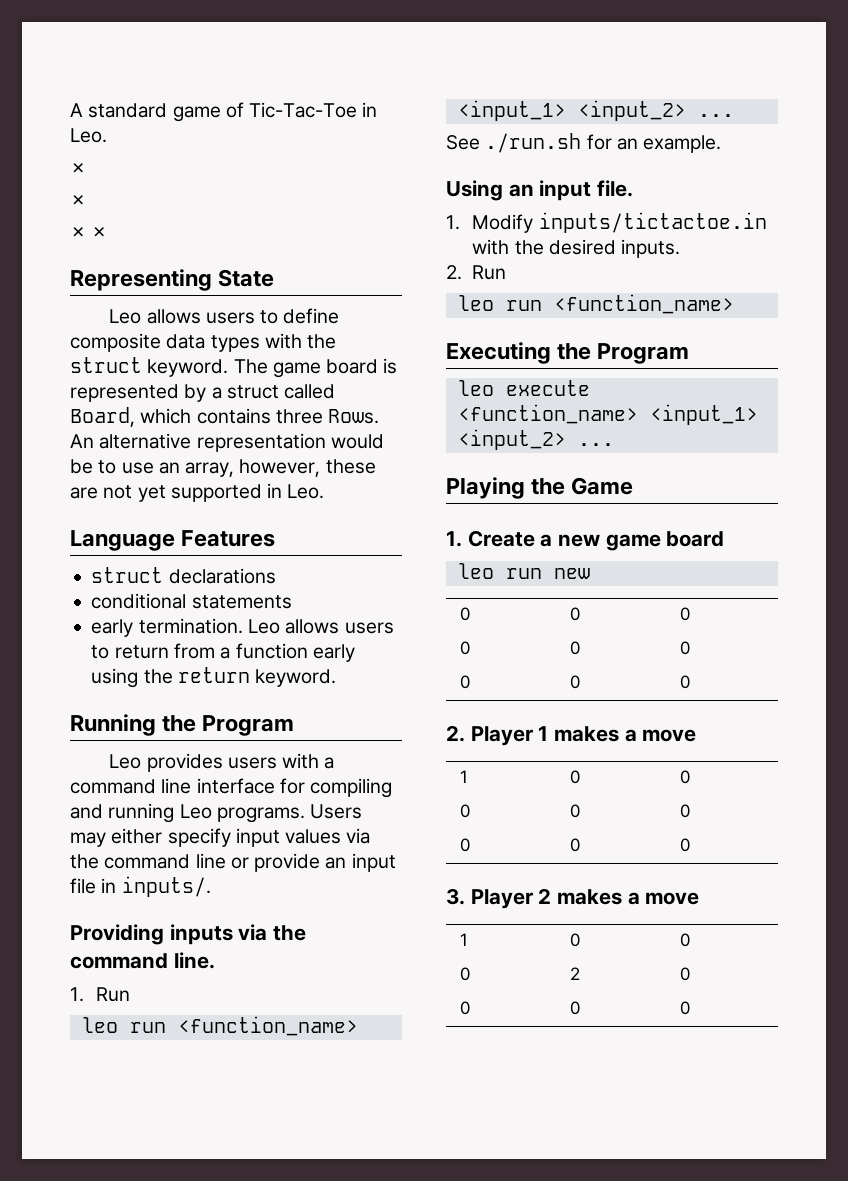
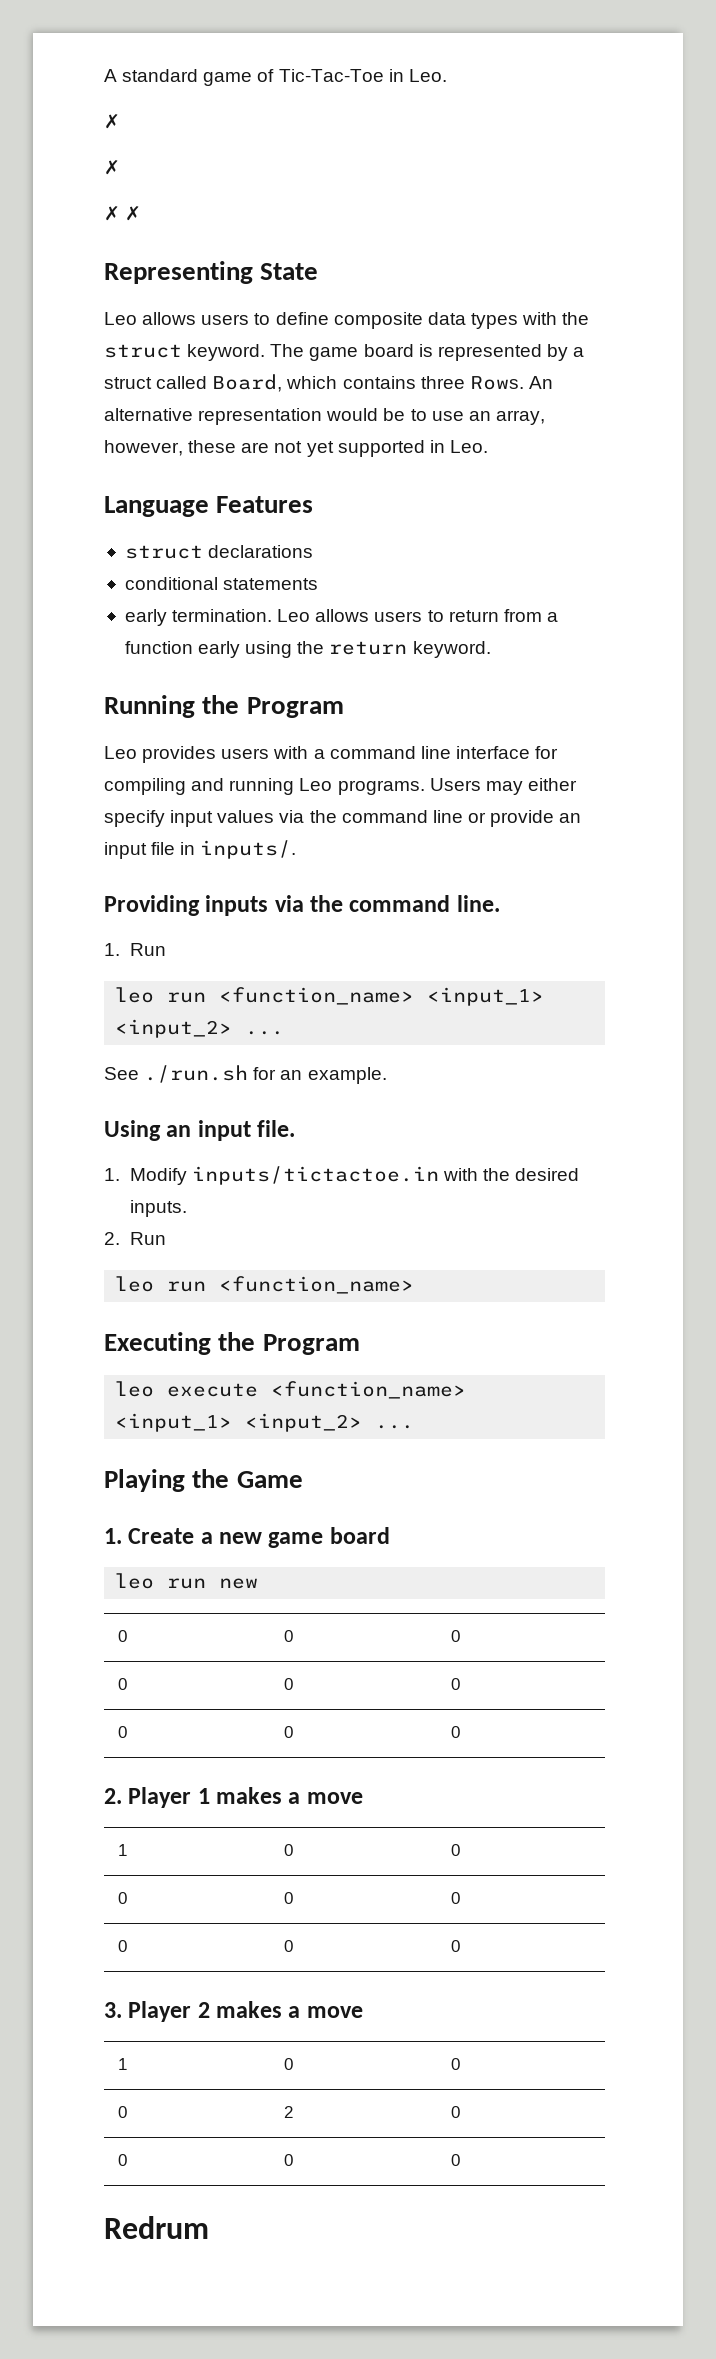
+ Redrum

